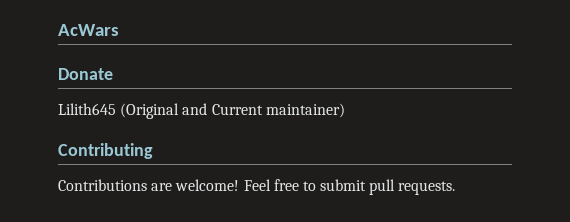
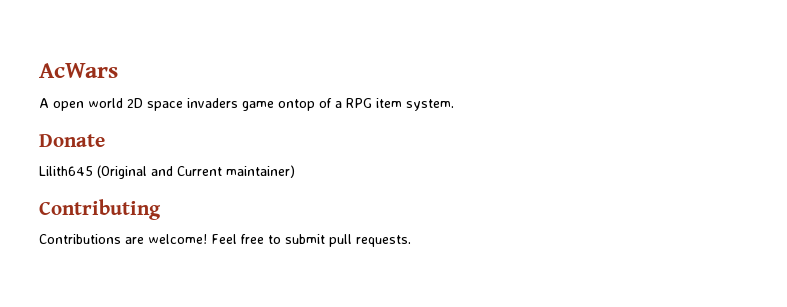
+ A open world 2D space invaders game ontop of a RPG item system.

